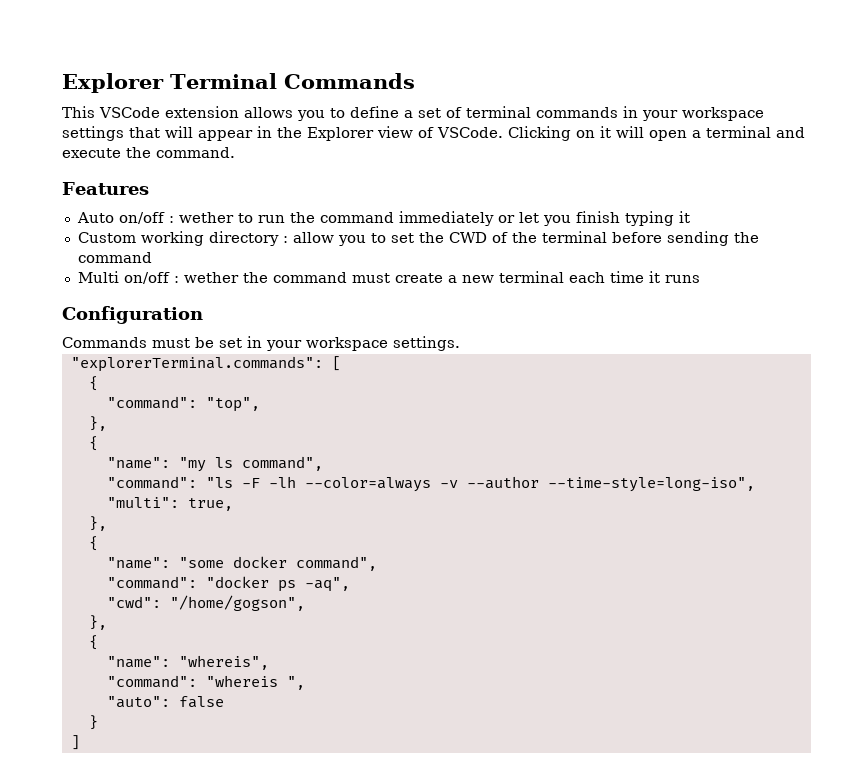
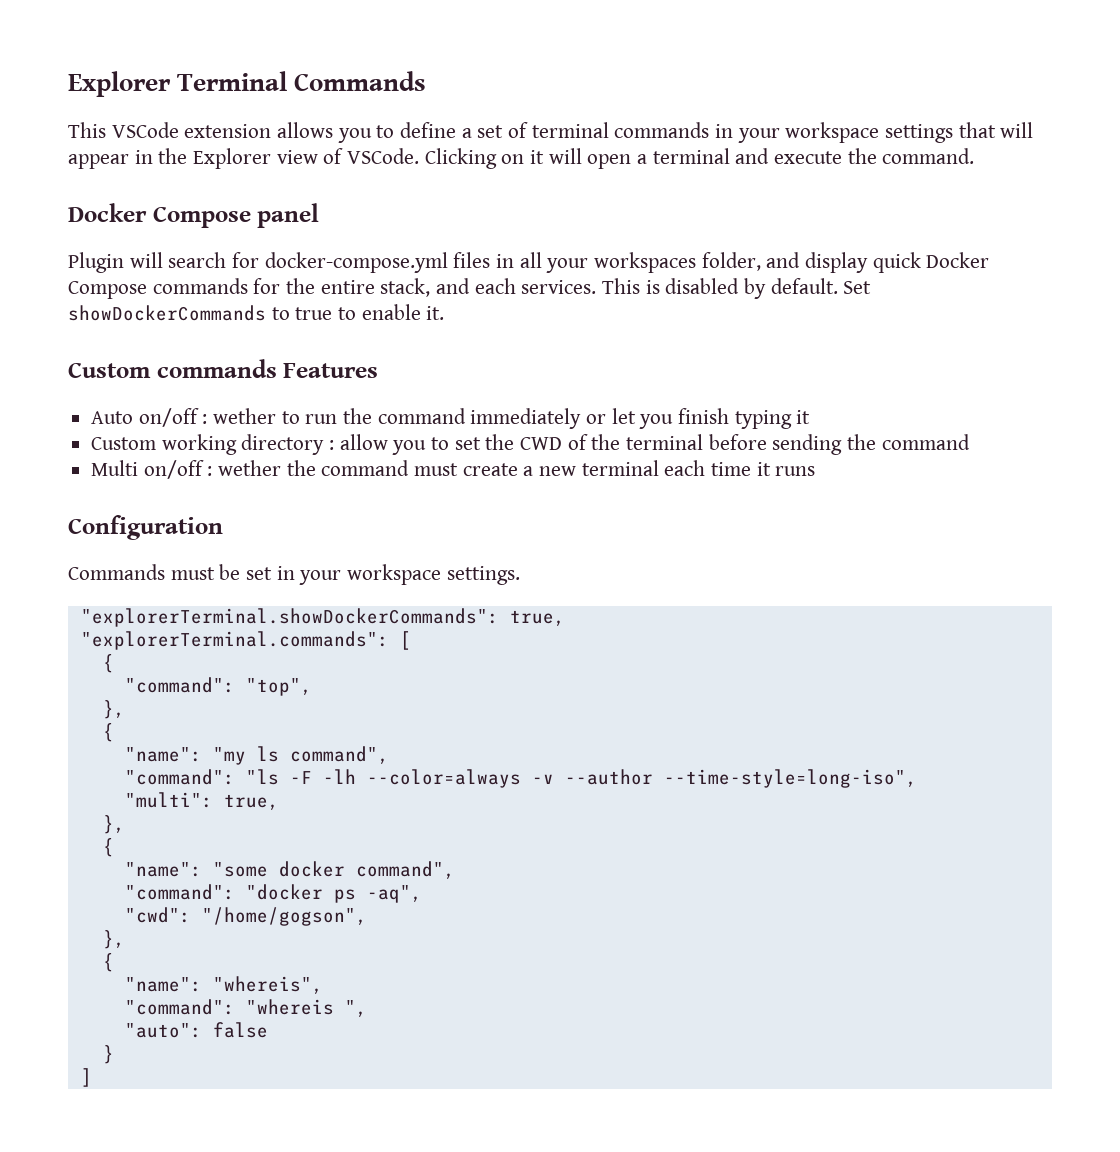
- Features
+ Docker Compose panel
+ Plugin will search for docker-compose.yml files in all your workspaces folder, and display quick Docker Compose commands for the entire stack, and each services. This is disabled by default. Set showDockerCommands to true to enable it.
+ Custom commands Features
+ "explorerTerminal.showDockerCommands": true,

